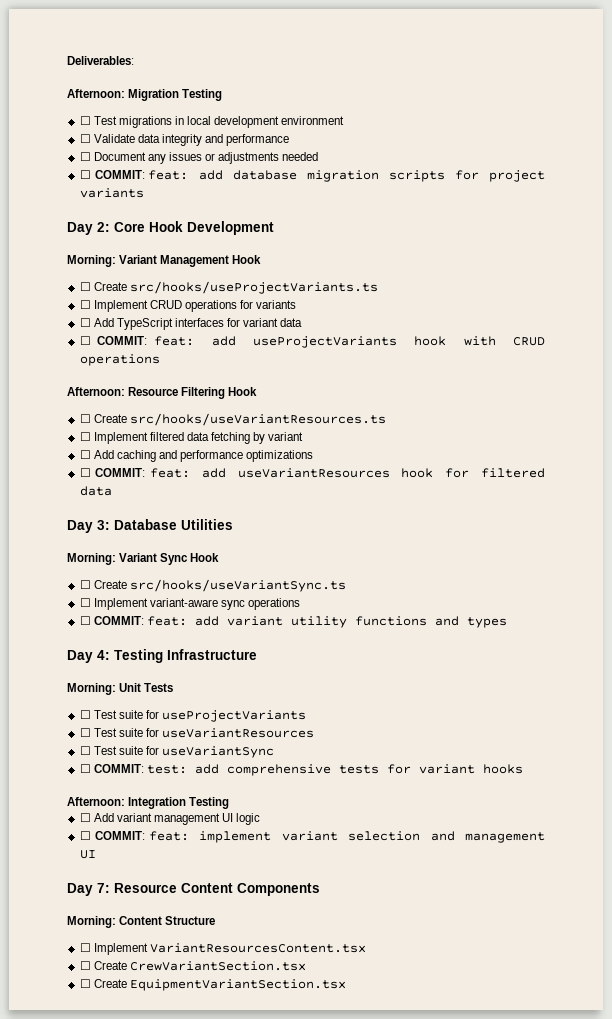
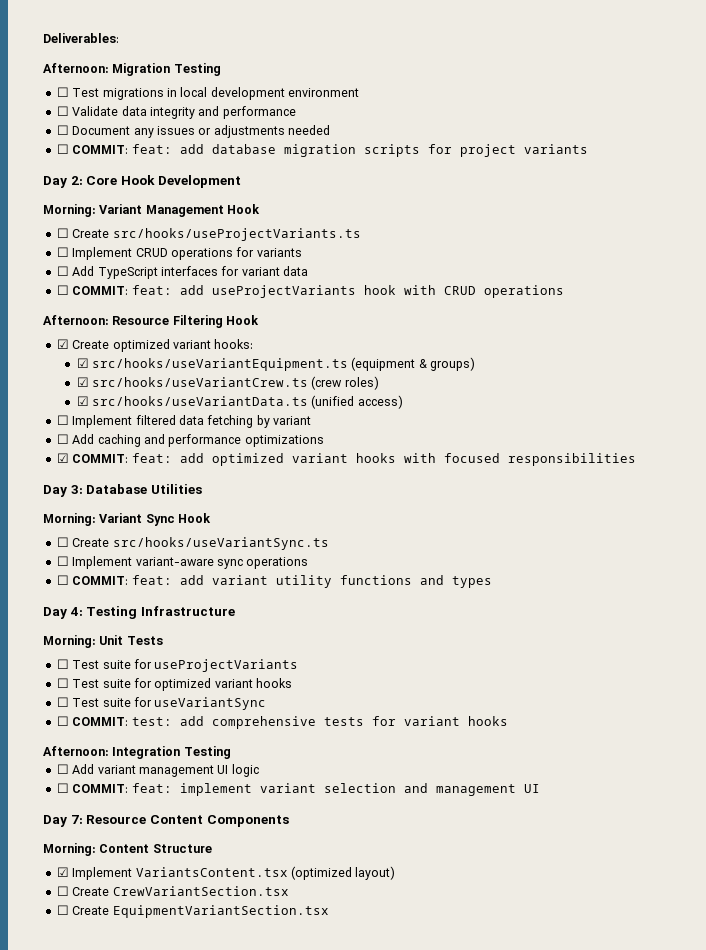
- ☐ Create src/hooks/useVariantResources.ts
+ ☑ Create optimized variant hooks:
+ ☑ src/hooks/useVariantEquipment.ts (equipment & groups)
+ ☑ src/hooks/useVariantCrew.ts (crew roles)
+ ☑ src/hooks/useVariantData.ts (unified access)
- ☐ COMMIT: feat: add useVariantResources hook for filtered data
+ ☑ COMMIT: feat: add optimized variant hooks with focused responsibilities
- ☐ Test suite for useVariantResources
+ ☐ Test suite for optimized variant hooks
- ☐ Implement VariantResourcesContent.tsx
+ ☑ Implement VariantsContent.tsx (optimized layout)

